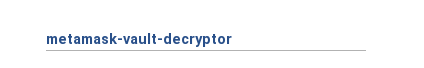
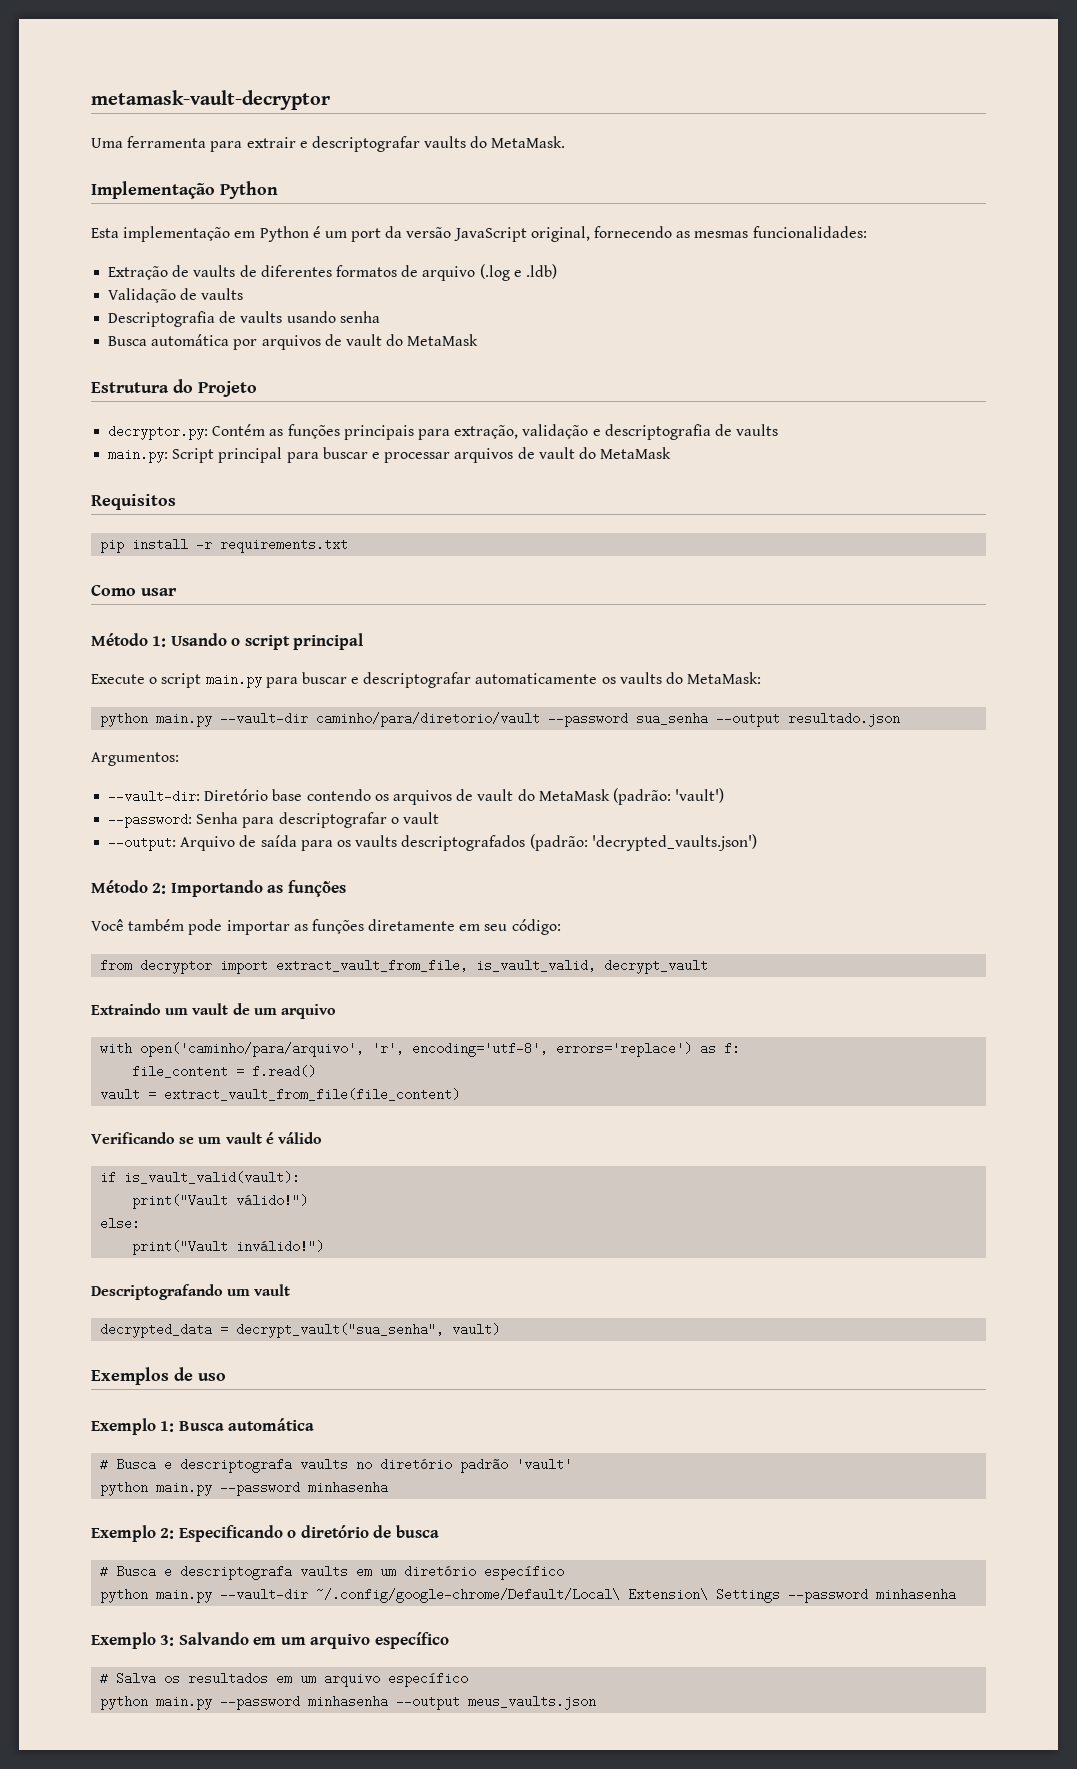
+ Uma ferramenta para extrair e descriptografar vaults do MetaMask.
+ Implementação Python
+ Esta implementação em Python é um port da versão JavaScript original, fornecendo as mesmas funcionalidades:
+ Extração de vaults de diferentes formatos de arquivo (.log e .ldb)
+ Validação de vaults
+ Descriptografia de vaults usando senha
+ Busca automática por arquivos de vault do MetaMask
+ Estrutura do Projeto
+ decryptor.py: Contém as funções principais para extração, validação e descriptografia de vaults
+ main.py: Script principal para buscar e processar arquivos de vault do MetaMask
+ Requisitos
+ pip install -r requirements.txt
+ Como usar
+ Método 1: Usando o script principal
+ Execute o script main.py para buscar e descriptografar automaticamente os vaults do MetaMask:
+ python main.py --vault-dir caminho/para/diretorio/vault --password sua_senha --output resultado.json
+ Argumentos:
+ --vault-dir: Diretório base contendo os arquivos de vault do MetaMask (padrão: 'vault')
+ --password: Senha para descriptografar o vault
+ --output: Arquivo de saída para os vaults descriptografados (padrão: 'decrypted_vaults.json')
+ Método 2: Importando as funções
+ Você também pode importar as funções diretamente em seu código:
+ from decryptor import extract_vault_from_file, is_vault_valid, decrypt_vault
+ Extraindo um vault de um arquivo
+ with open('caminho/para/arquivo', 'r', encoding='utf-8', errors='replace') as f:
+ file_content = f.read()
+ vault = extract_vault_from_file(file_content)
+ Verificando se um vault é válido
+ if is_vault_valid(vault):
+ print("Vault válido!")
+ else:
+ print("Vault inválido!")
+ Descriptografando um vault
+ decrypted_data = decrypt_vault("sua_senha", vault)
+ Exemplos de uso
+ Exemplo 1: Busca automática
+ # Busca e descriptografa vaults no diretório padrão 'vault'
+ python main.py --password minhasenha
+ Exemplo 2: Especificando o diretório de busca
+ # Busca e descriptografa vaults em um diretório específico
+ python main.py --vault-dir ~/.config/google-chrome/Default/Local\ Extension\ Settings --password minhasenha
+ Exemplo 3: Salvando em um arquivo específico
+ # Salva os resultados em um arquivo específico
+ python main.py --password minhasenha --output meus_vaults.json

